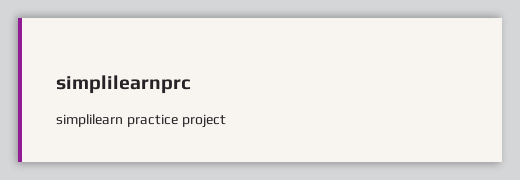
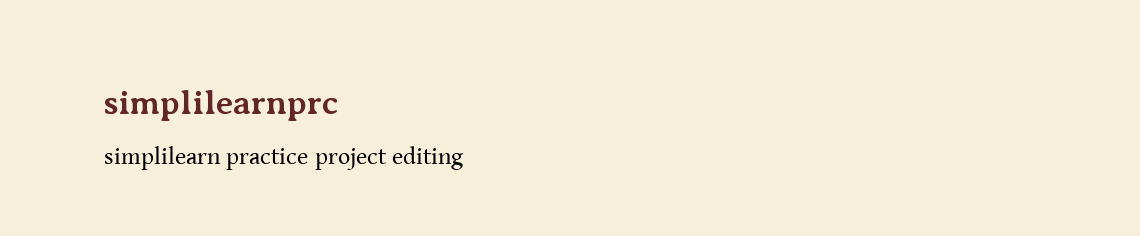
- simplilearn practice project
+ simplilearn practice project editing

